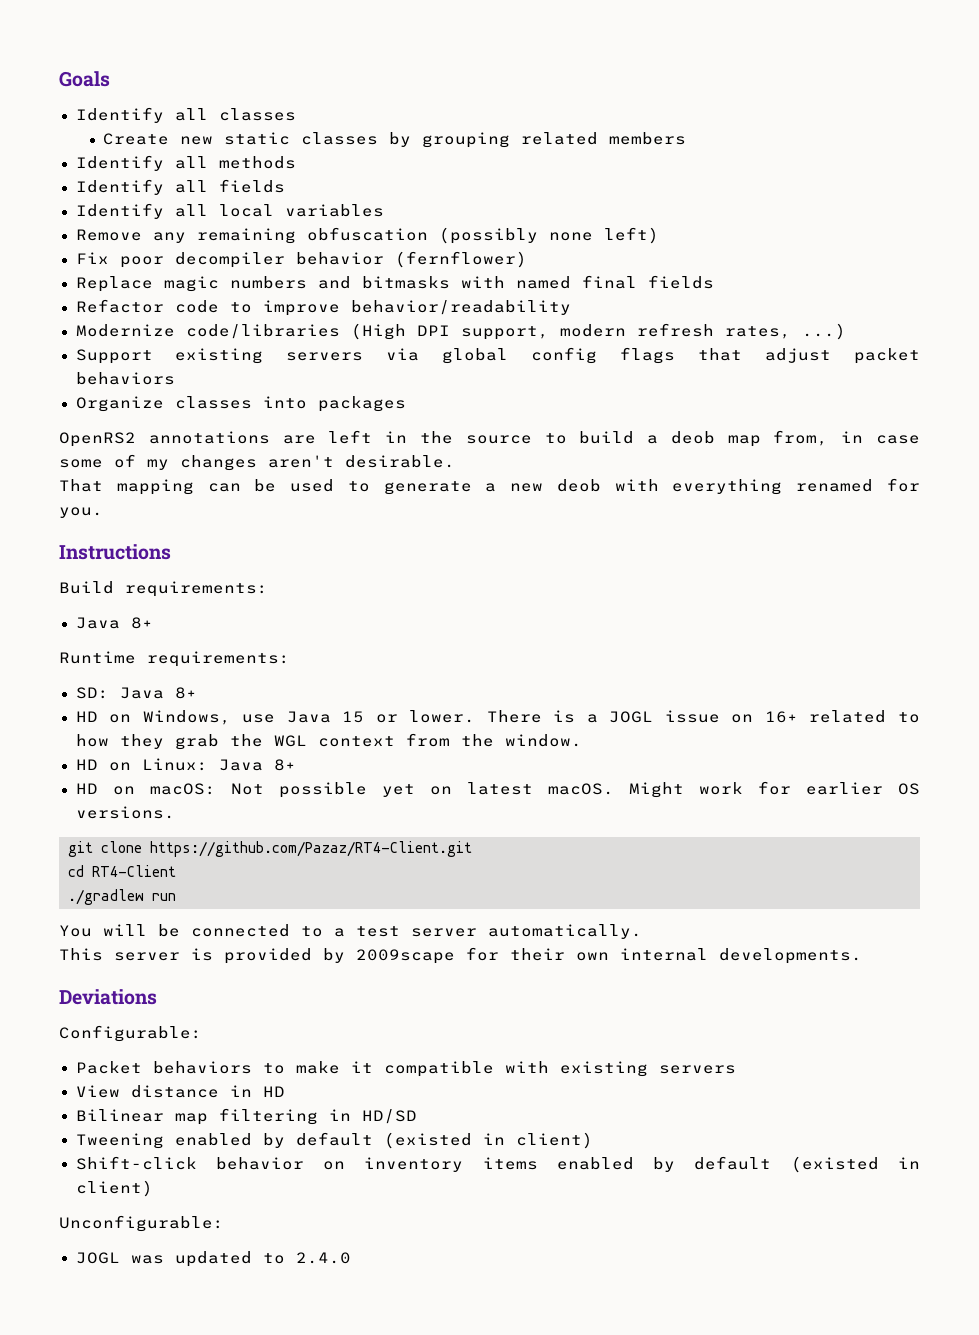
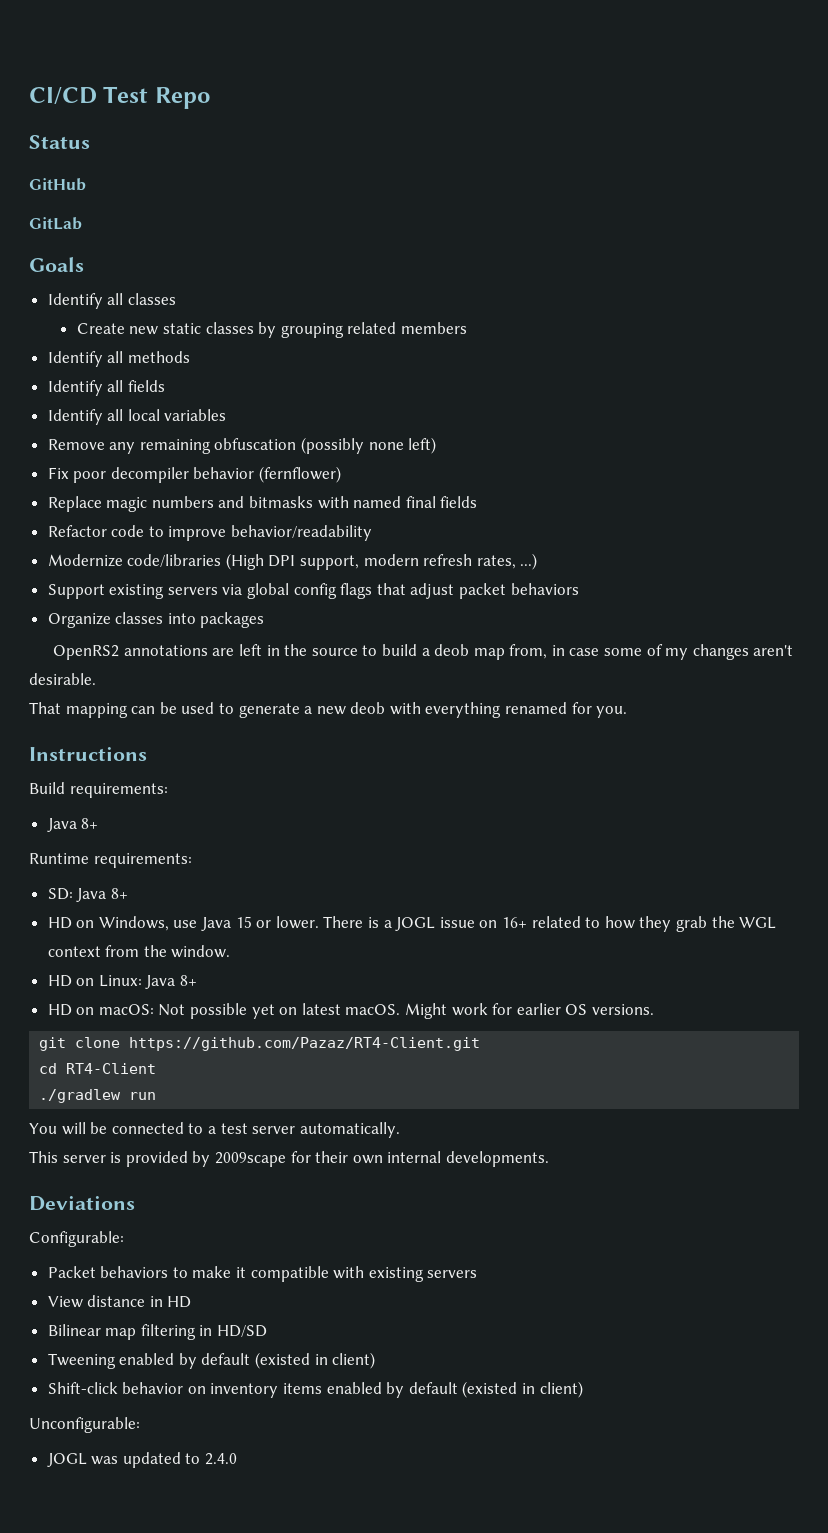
+ CI/CD Test Repo
+ Status
+ GitHub
+ GitLab

